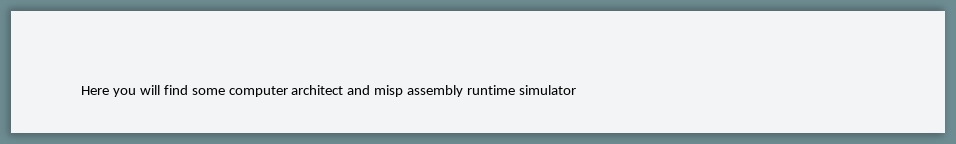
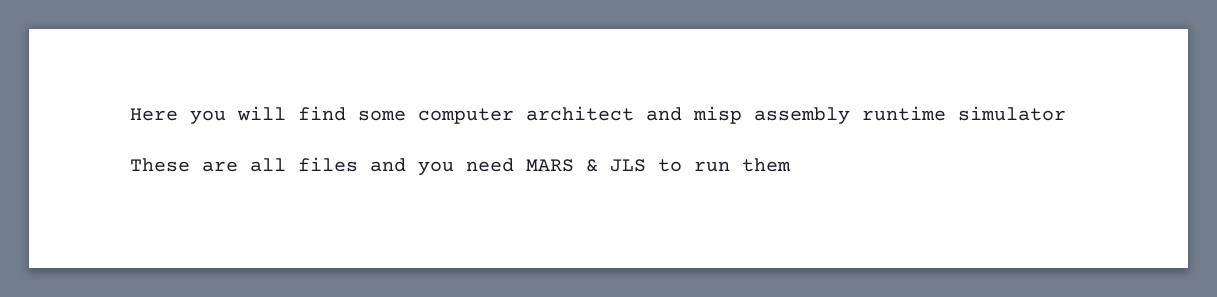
+ These are all files and you need MARS & JLS to run them

